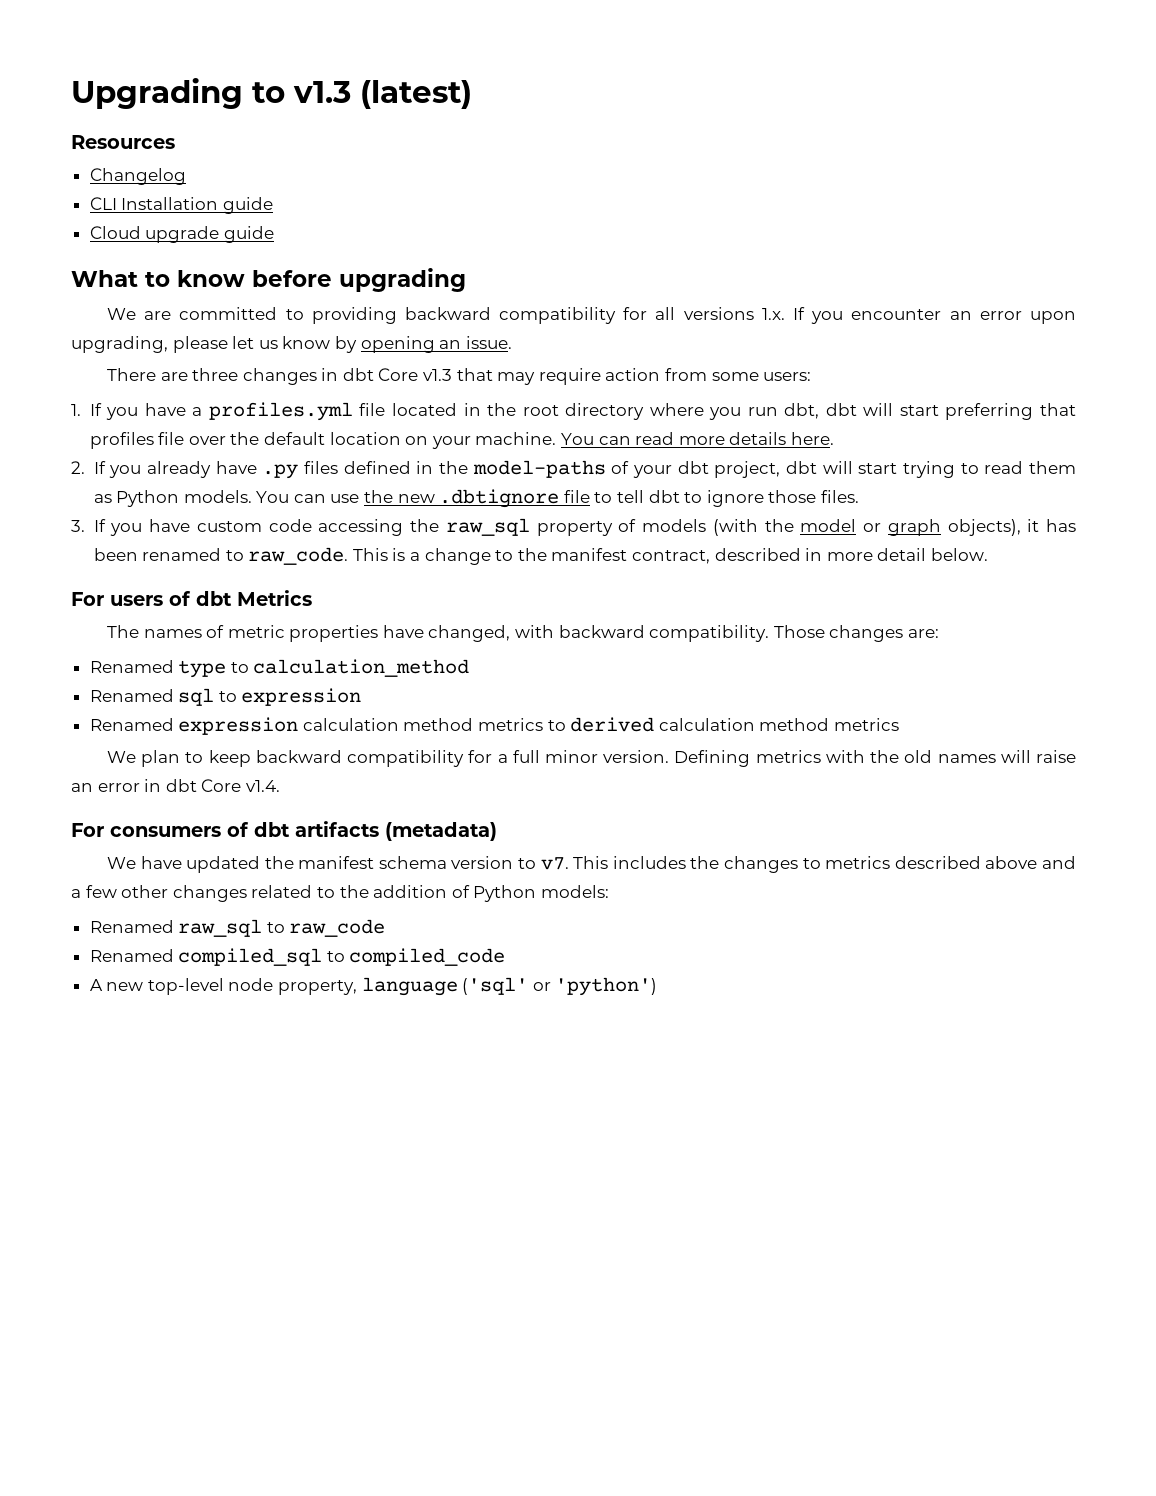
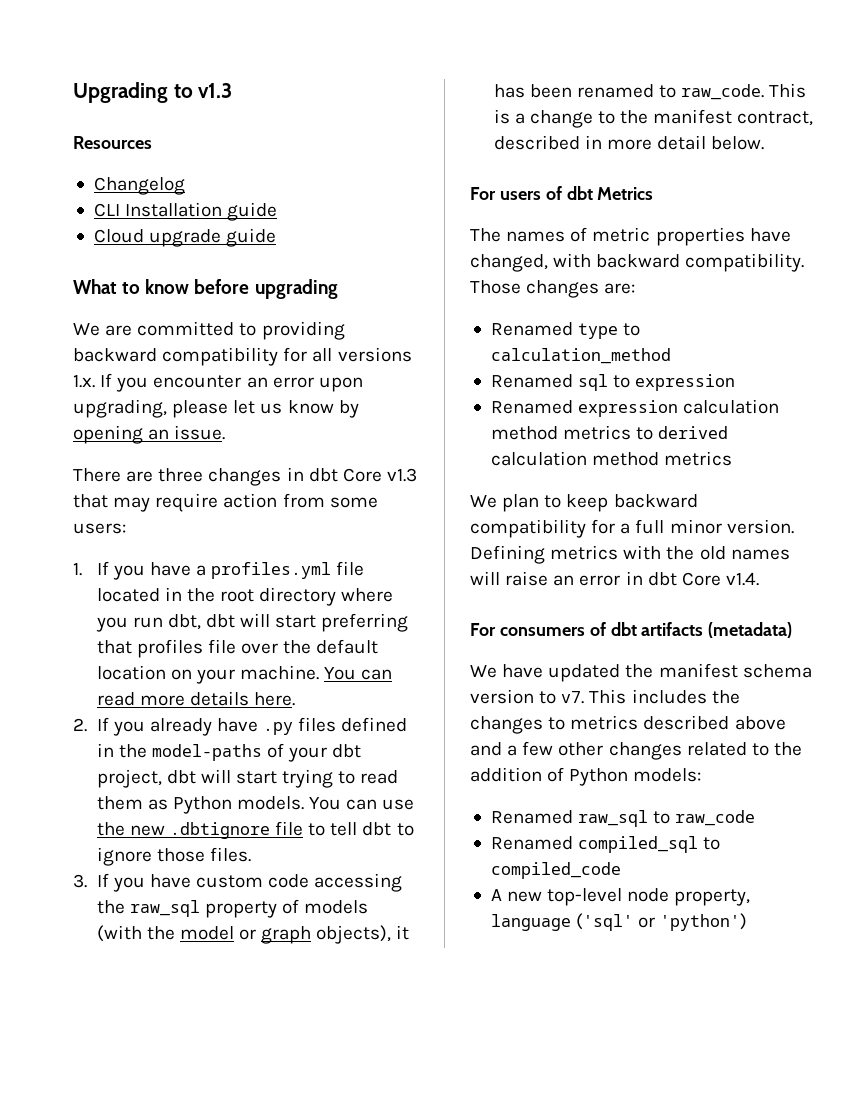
- Upgrading to v1.3 (latest)
+ Upgrading to v1.3

